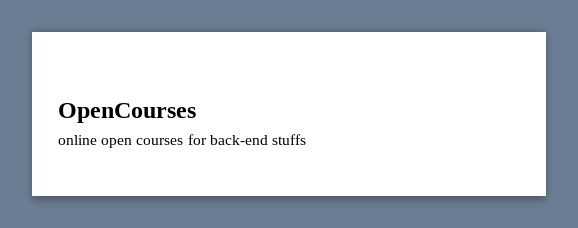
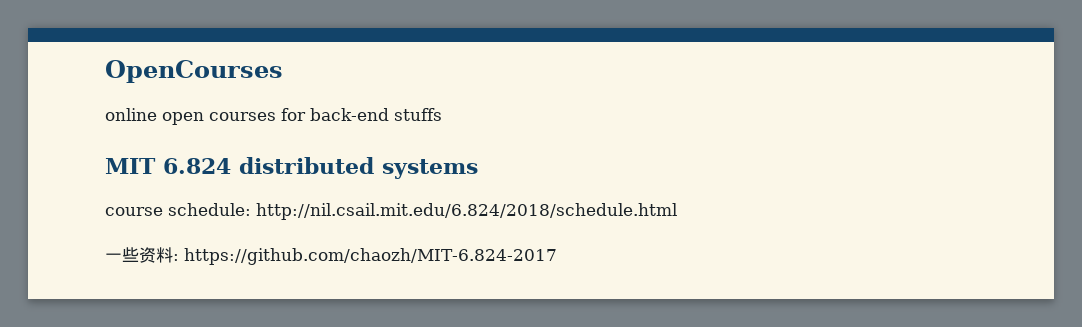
+ MIT 6.824 distributed systems
+ course schedule: http://nil.csail.mit.edu/6.824/2018/schedule.html
+ 一些资料: https://github.com/chaozh/MIT-6.824-2017

